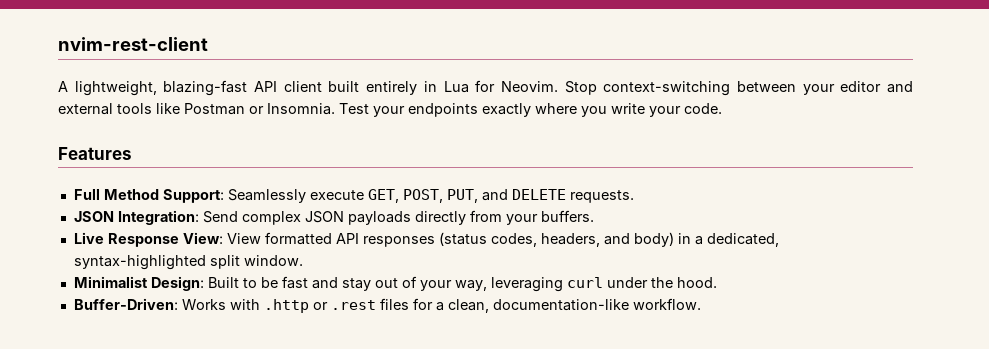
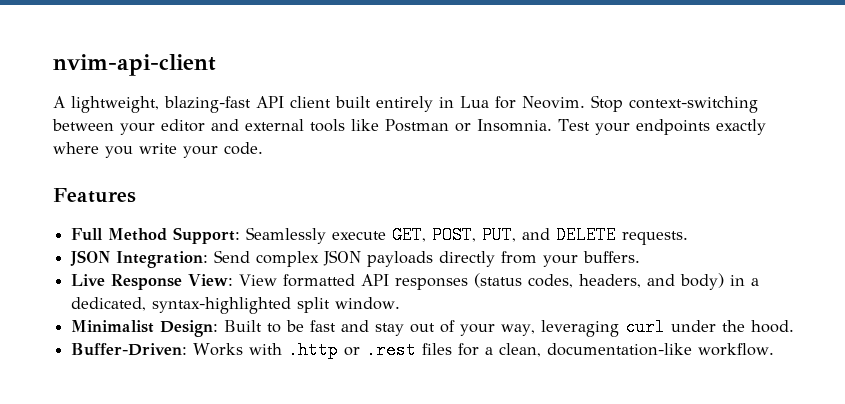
- nvim-rest-client
+ nvim-api-client

